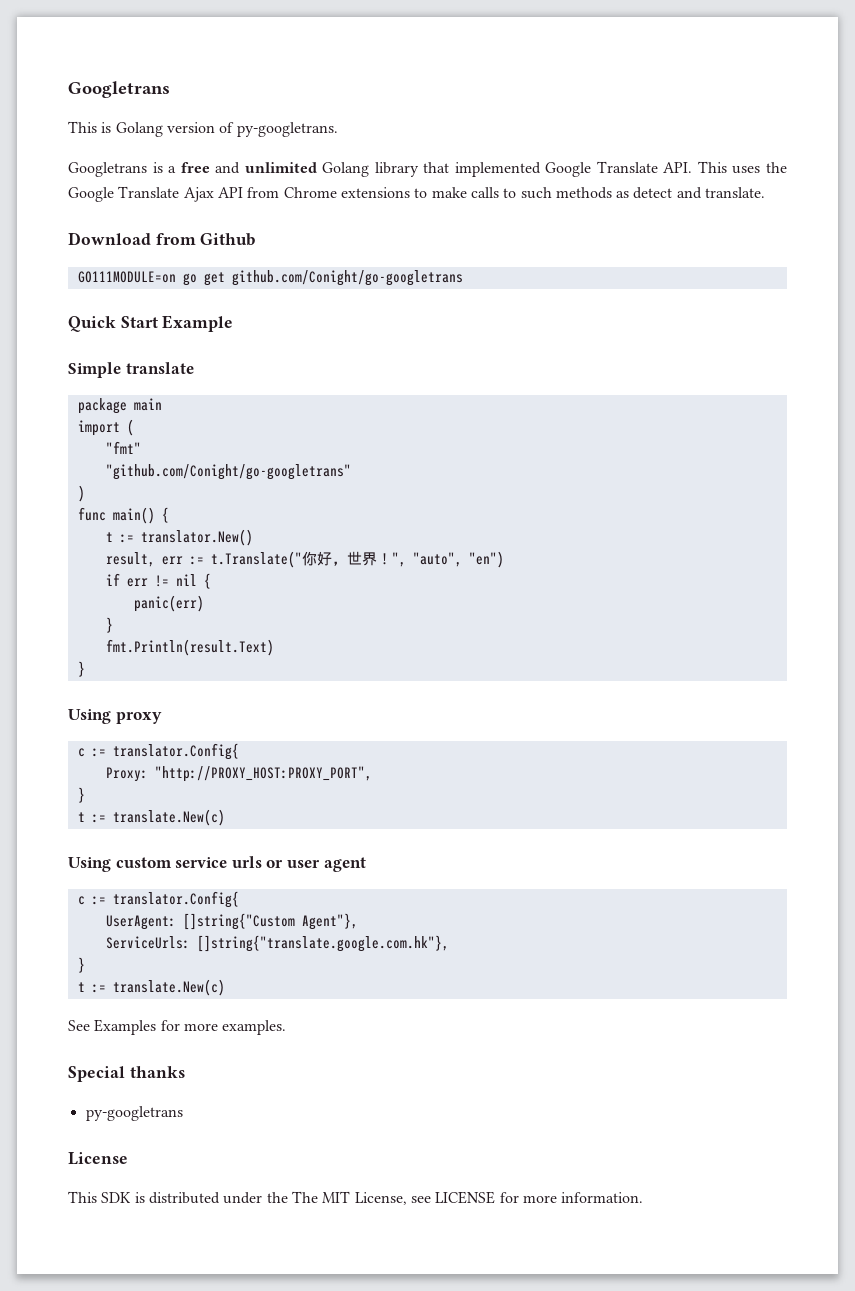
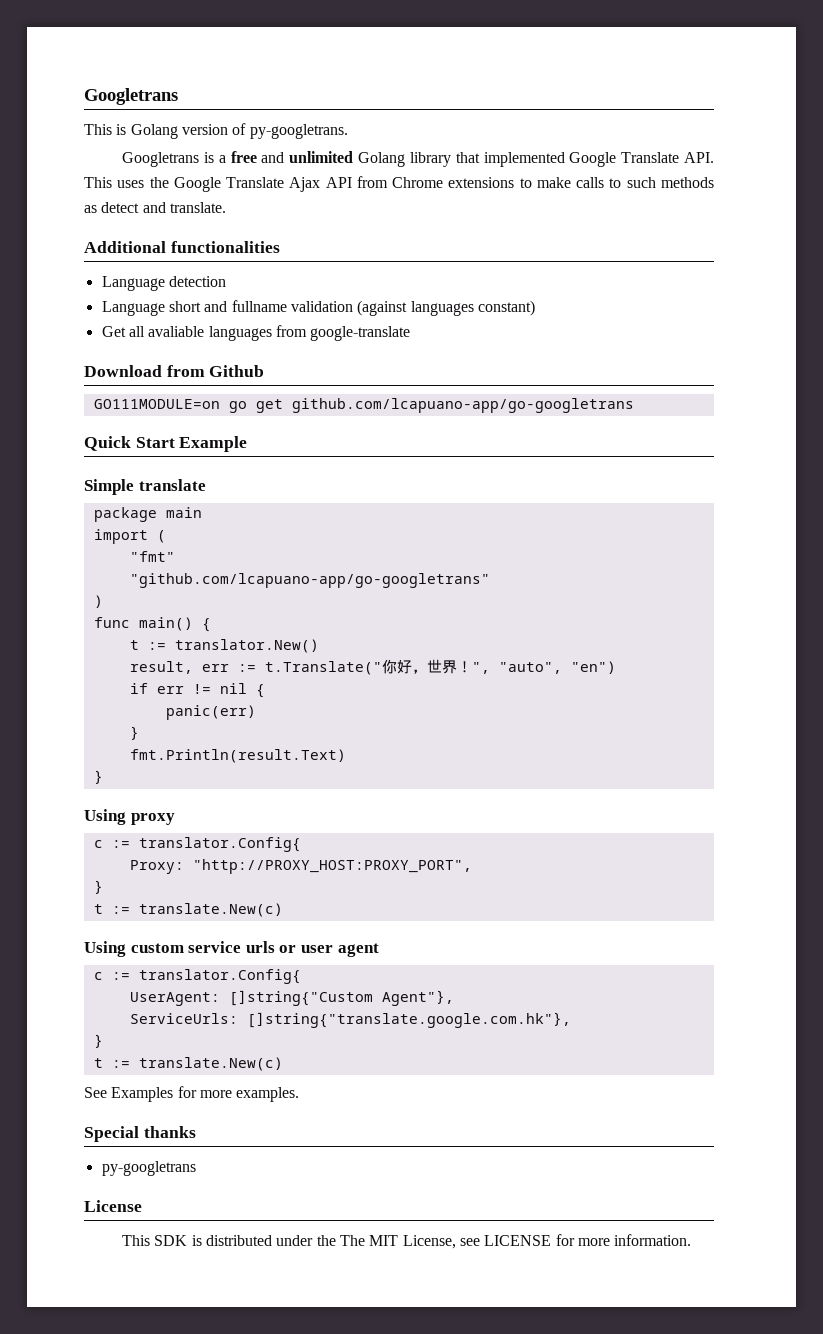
+ Additional functionalities
+ Language detection
+ Language short and fullname validation (against languages constant)
+ Get all avaliable languages from google-translate
- GO111MODULE=on go get github.com/Conight/go-googletrans
+ GO111MODULE=on go get github.com/lcapuano-app/go-googletrans
- "github.com/Conight/go-googletrans"
+ "github.com/lcapuano-app/go-googletrans"

